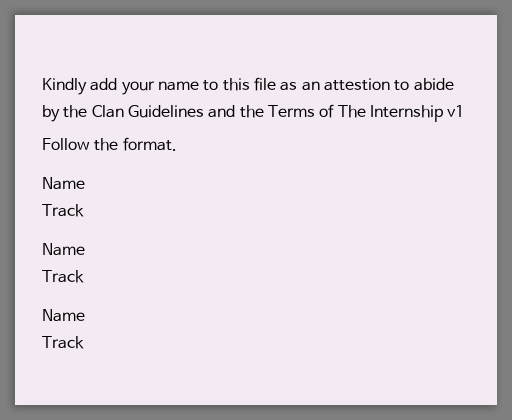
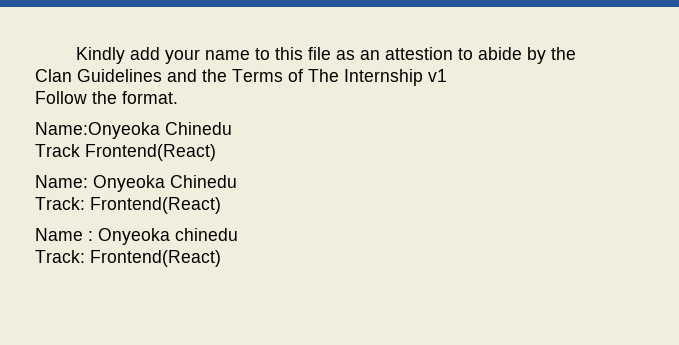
  Follow the format.
- Name
- Track
- Name
- Track
- Name
- Track
+ Name:Onyeoka Chinedu
+ Track Frontend(React)
+ Name: Onyeoka Chinedu
+ Track: Frontend(React)
+ Name : Onyeoka chinedu
+ Track: Frontend(React)

